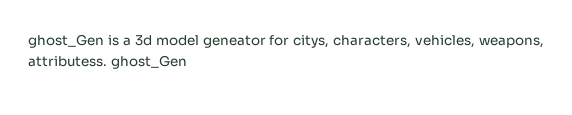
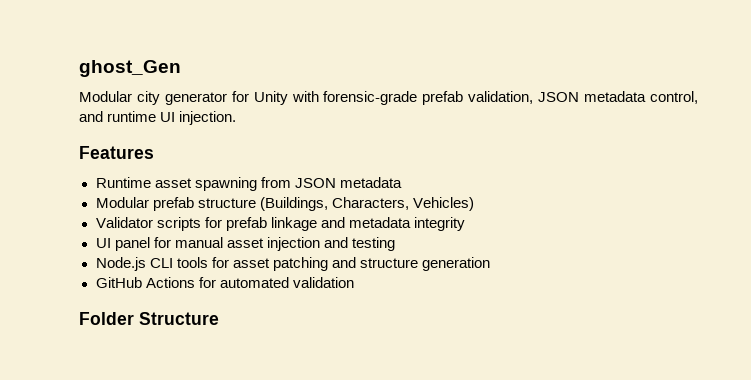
- ghost_Gen is a 3d model geneator for citys, characters, vehicles, weapons, attributess. ghost_Gen
+ ghost_Gen
+ Modular city generator for Unity with forensic-grade prefab validation, JSON metadata control, and runtime UI injection.
+ Features
+ Runtime asset spawning from JSON metadata
+ Modular prefab structure (Buildings, Characters, Vehicles)
+ Validator scripts for prefab linkage and metadata integrity
+ UI panel for manual asset injection and testing
+ Node.js CLI tools for asset patching and structure generation
+ GitHub Actions for automated validation
+ Folder Structure

